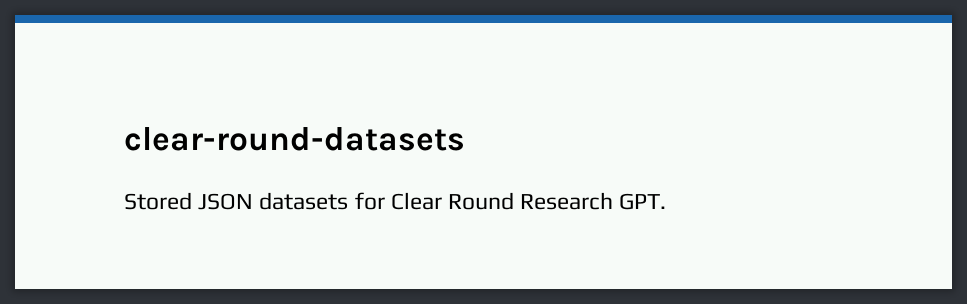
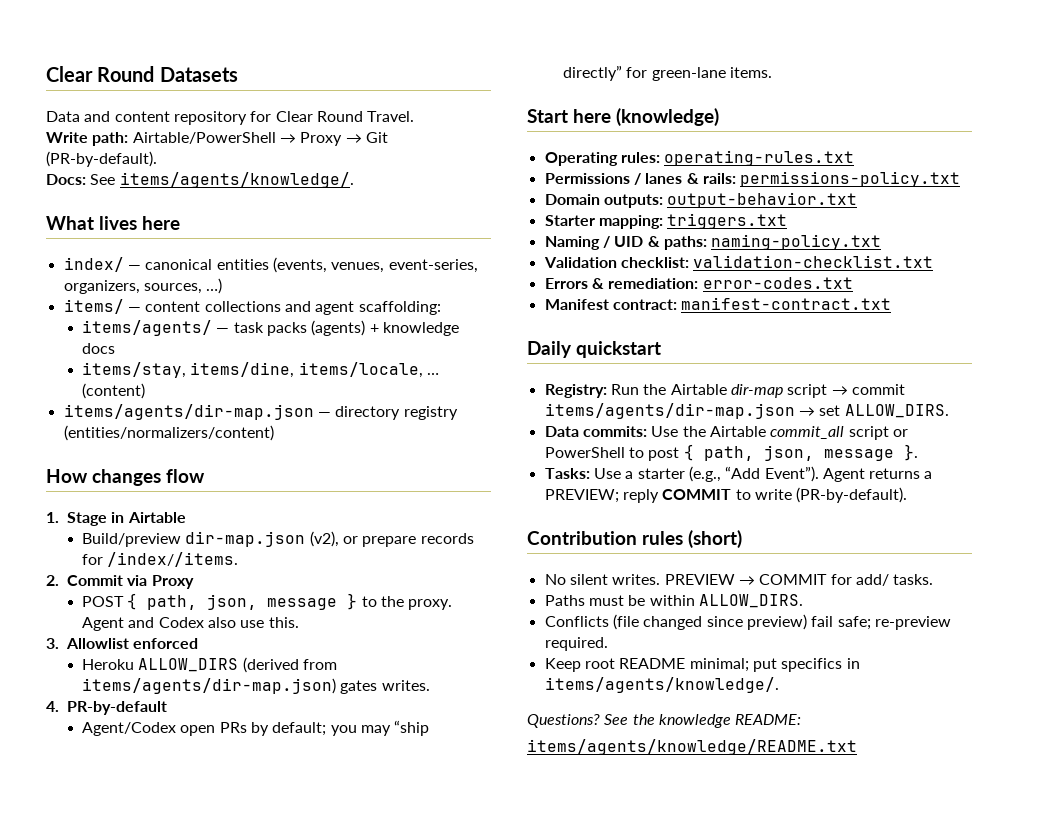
- clear-round-datasets
- Stored JSON datasets for Clear Round Research GPT.
+ Clear Round Datasets
+ Data and content repository for Clear Round Travel.
+ Write path: Airtable/PowerShell → Proxy → Git (PR-by-default).
+ Docs: See items/agents/knowledge/.
+ What lives here
+ index/ — canonical entities (events, venues, event-series, organizers, sources, …)
+ items/ — content collections and agent scaffolding:
+ items/agents/ — task packs (agents) + knowledge docs
+ items/stay, items/dine, items/locale, … (content)
+ items/agents/dir-map.json — directory registry (entities/normalizers/content)
+ How changes flow
+ 1. Stage in Airtable
+ Build/preview dir-map.json (v2), or prepare records for /index//items.
+ 2. Commit via Proxy
+ POST { path, json, message } to the proxy. Agent and Codex also use this.
+ 3. Allowlist enforced
+ Heroku ALLOW_DIRS (derived from items/agents/dir-map.json) gates writes.
+ 4. PR-by-default
+ Agent/Codex open PRs by default; you may “ship directly” for green-lane items.
+ Start here (knowledge)
+ Operating rules: operating-rules.txt
+ Permissions / lanes & rails: permissions-policy.txt
+ Domain outputs: output-behavior.txt
+ Starter mapping: triggers.txt
+ Naming / UID & paths: naming-policy.txt
+ Validation checklist: validation-checklist.txt
+ Errors & remediation: error-codes.txt
+ Manifest contract: manifest-contract.txt
+ Daily quickstart
+ Registry: Run the Airtable dir-map script → commit items/agents/dir-map.json → set ALLOW_DIRS.
+ Data commits: Use the Airtable commit_all script or PowerShell to post { path, json, message }.
+ Tasks: Use a starter (e.g., “Add Event”). Agent returns a PREVIEW; reply COMMIT to write (PR-by-default).
+ Contribution rules (short)
+ No silent writes. PREVIEW → COMMIT for add/ tasks.
+ Paths must be within ALLOW_DIRS.
+ Conflicts (file changed since preview) fail safe; re-preview required.
+ Keep root README minimal; put specifics in items/agents/knowledge/.
+ Questions? See the knowledge README:
+ items/agents/knowledge/README.txt

